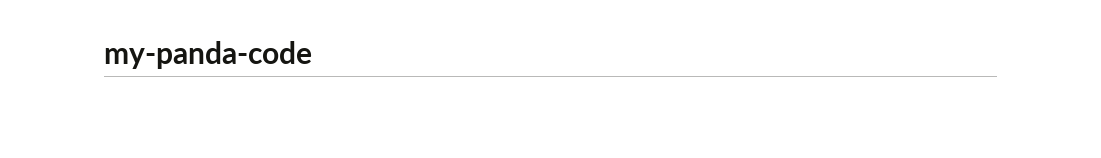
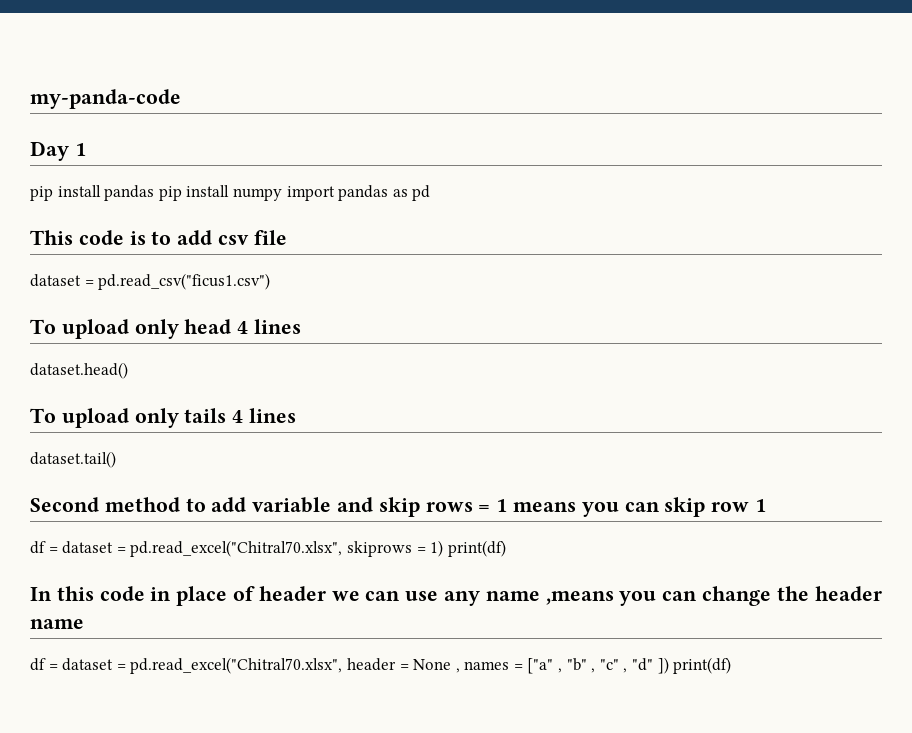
+ Day 1
+ pip install pandas pip install numpy import pandas as pd
+ This code is to add csv file
+ dataset = pd.read_csv("ficus1.csv")
+ To upload only head 4 lines
+ dataset.head()
+ To upload only tails 4 lines
+ dataset.tail()
+ Second method to add variable and skip rows = 1 means you can skip row 1
+ df = dataset = pd.read_excel("Chitral70.xlsx", skiprows = 1) print(df)
+ In this code in place of header we can use any name ,means you can change the header name
+ df = dataset = pd.read_excel("Chitral70.xlsx", header = None , names = ["a" , "b" , "c" , "d" ]) print(df)

